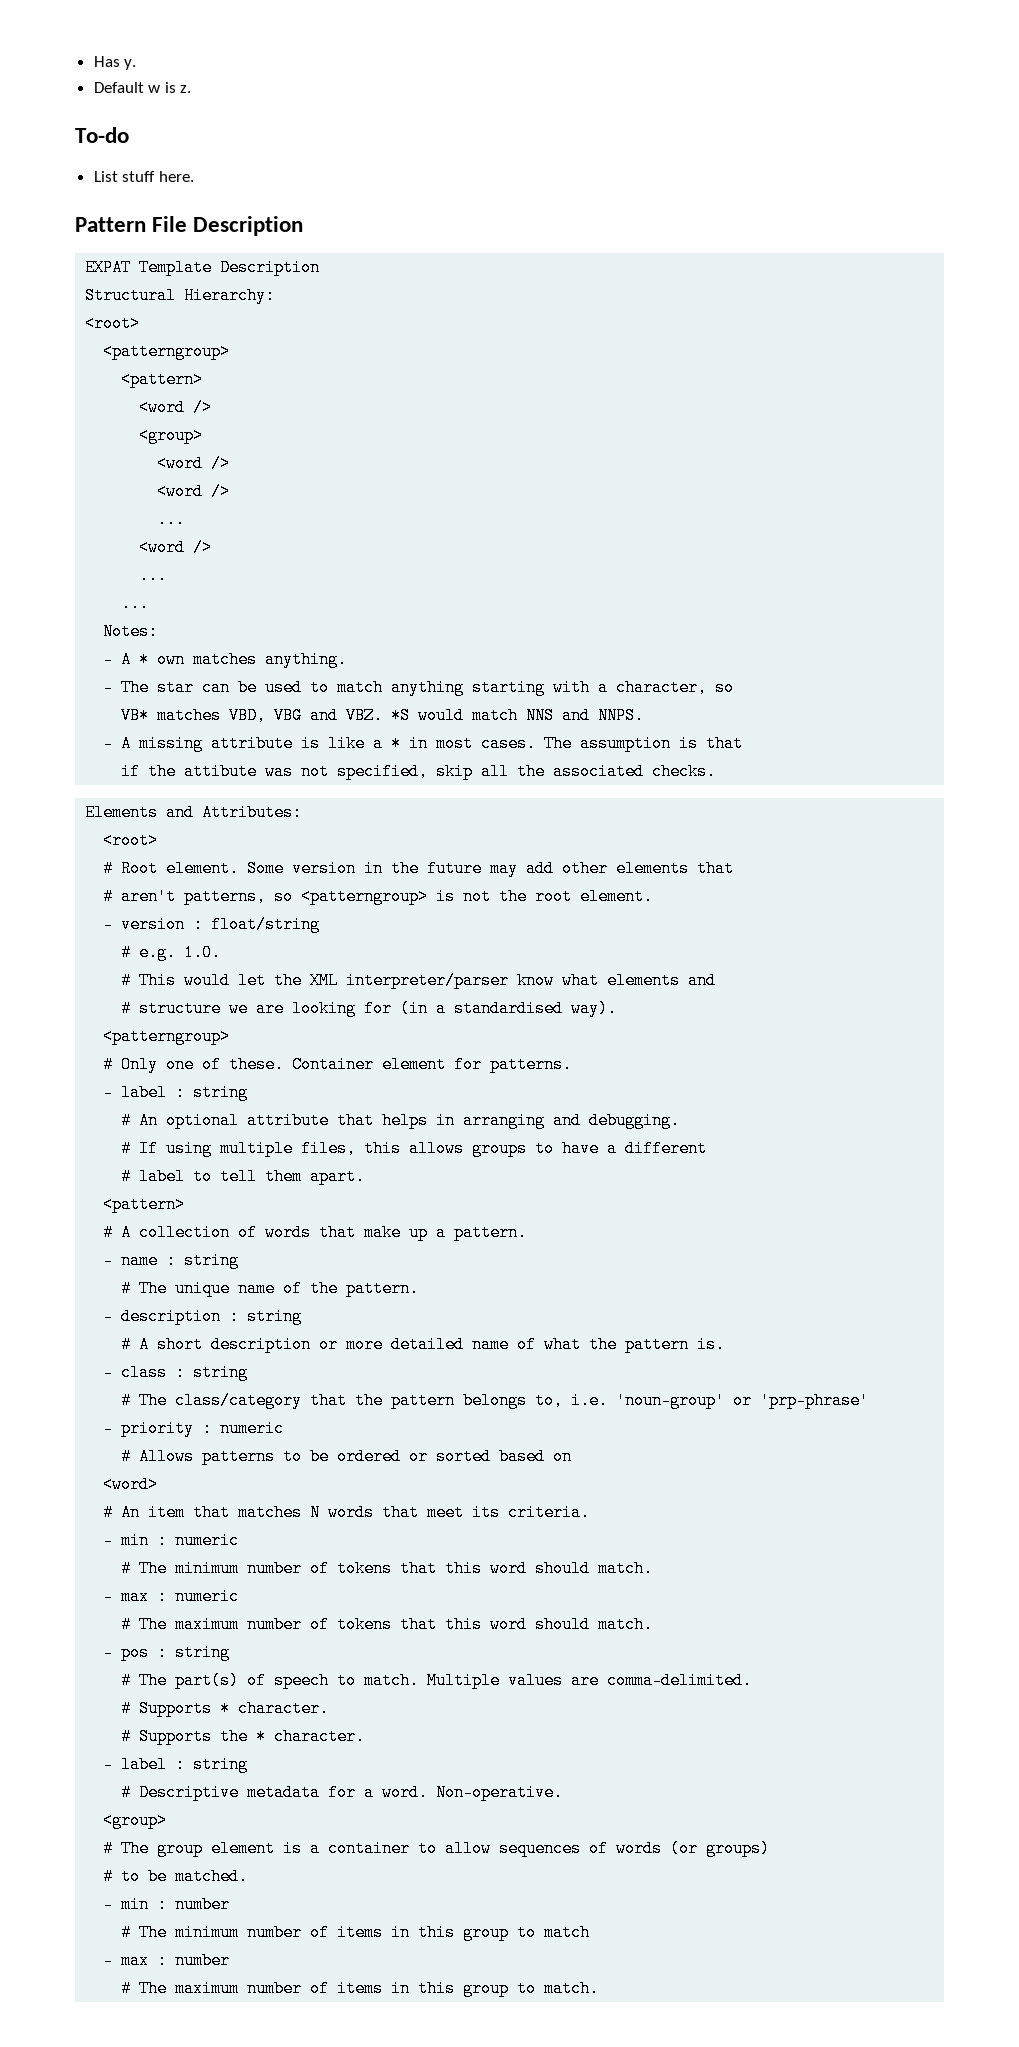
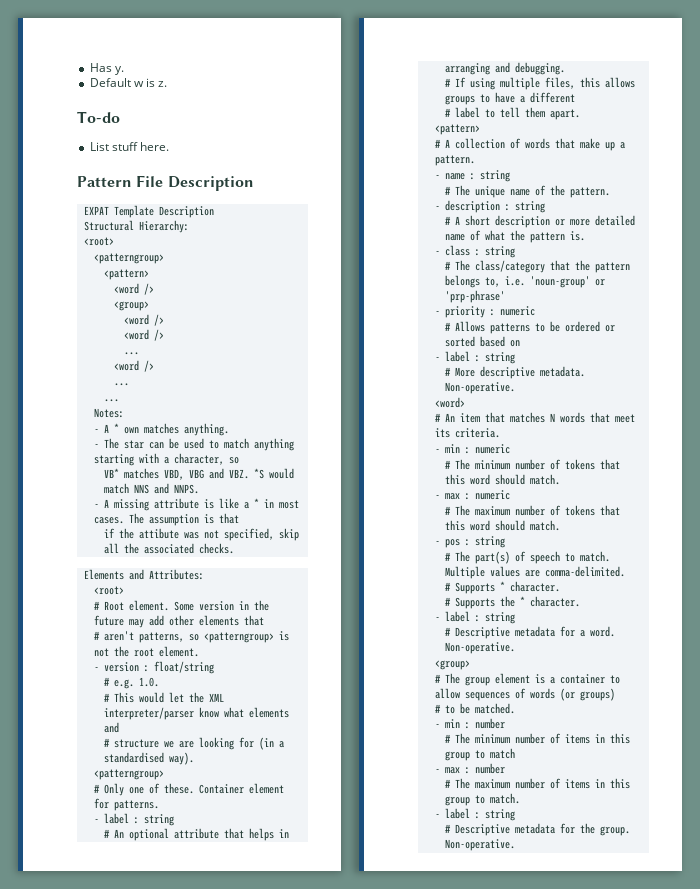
  # Allows patterns to be ordered or sorted based on
+ - label : string
+ # More descriptive metadata. Non-operative.
  # The maximum number of items in this group to match.
+ - label : string
+ # Descriptive metadata for the group. Non-operative.

